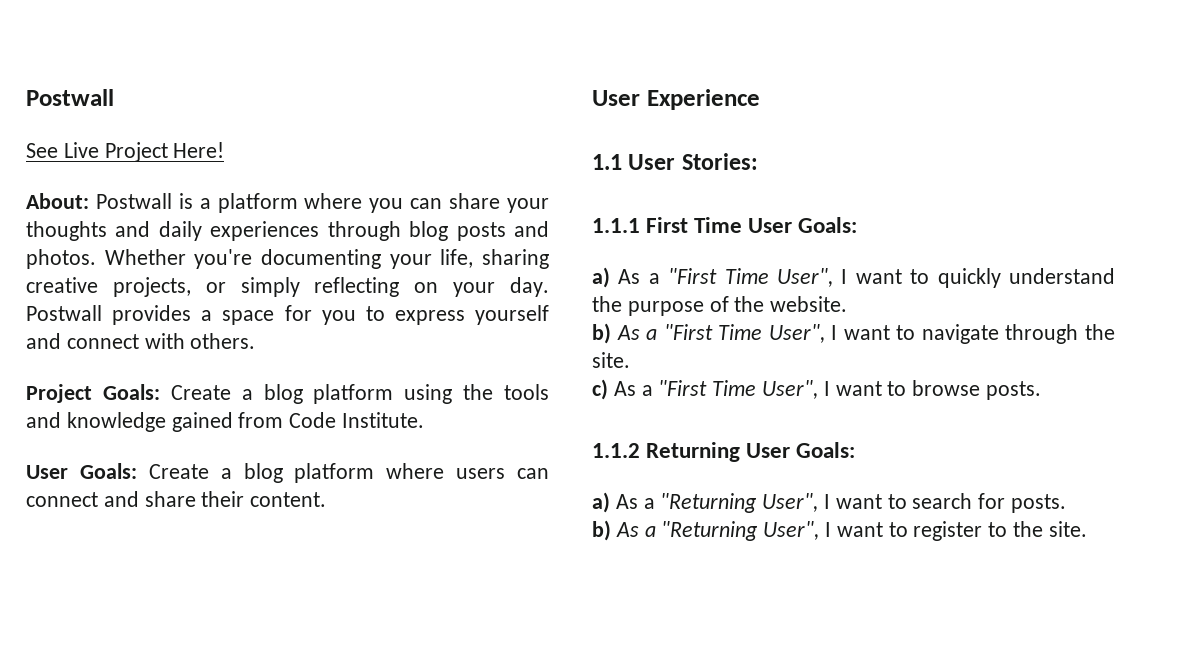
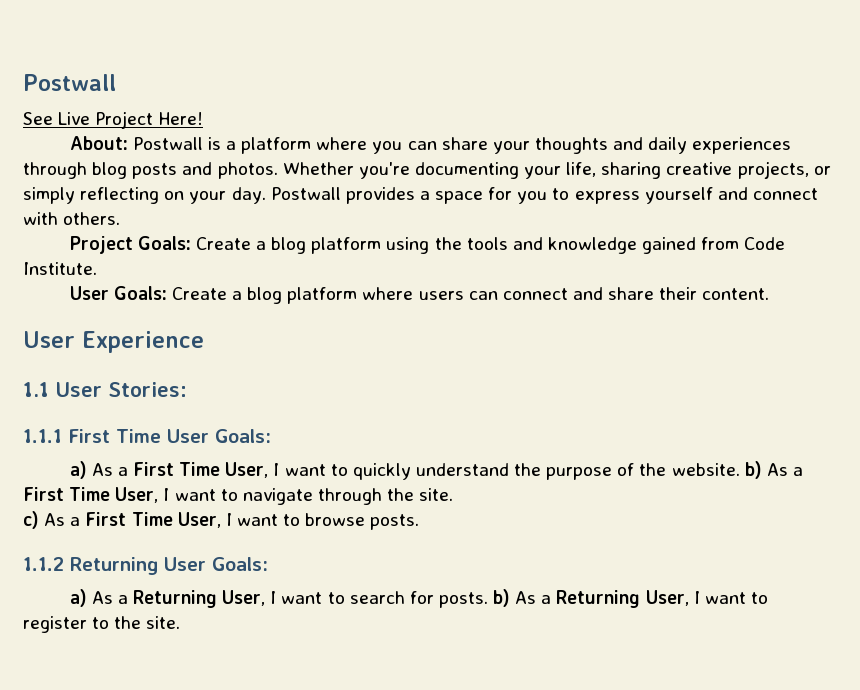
- a) As a "First Time User", I want to quickly understand the purpose of the website.
- b) As a "First Time User", I want to navigate through the site.
+ a) As a First Time User, I want to quickly understand the purpose of the website. b) As a First Time User, I want to navigate through the site.
- c) As a "First Time User", I want to browse posts.
+ c) As a First Time User, I want to browse posts.
- a) As a "Returning User", I want to search for posts.
- b) As a "Returning User", I want to register to the site.
+ a) As a Returning User, I want to search for posts. b) As a Returning User, I want to register to the site.

